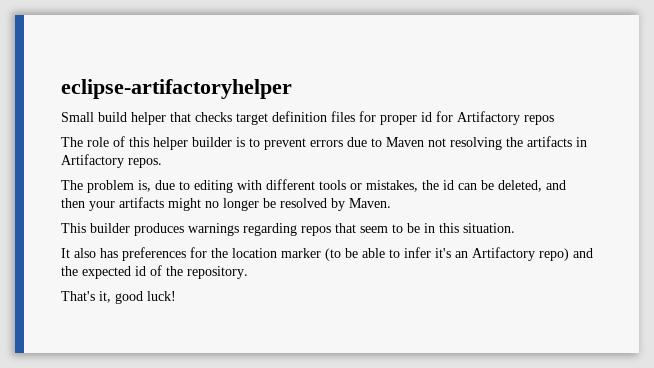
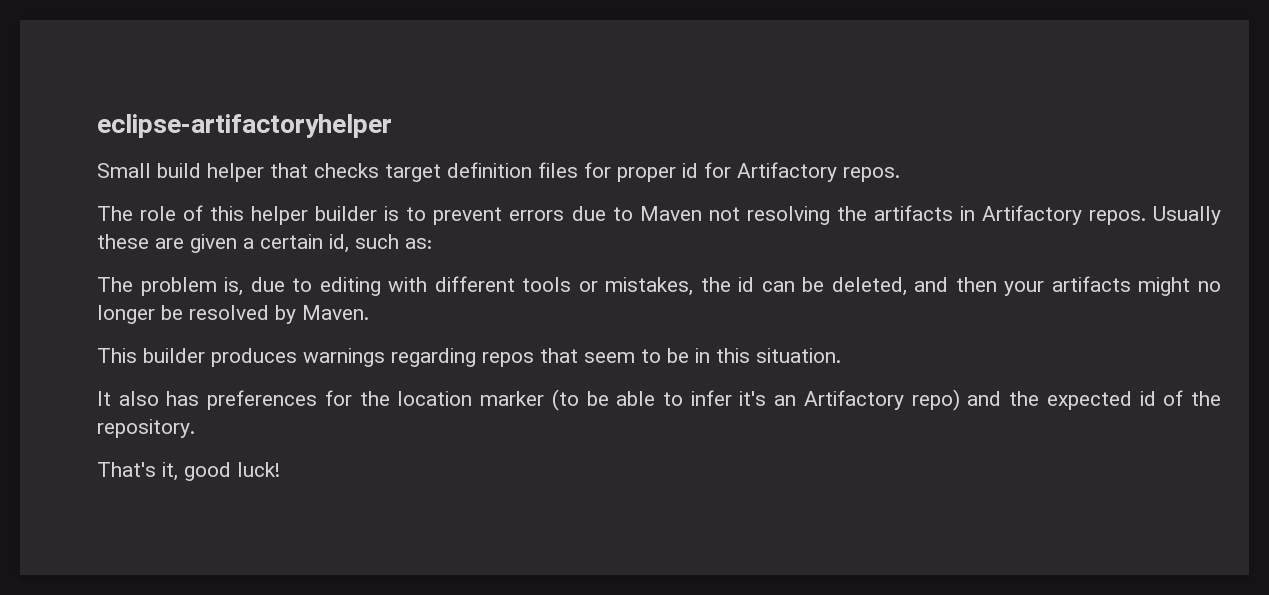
- Small build helper that checks target definition files for proper id for Artifactory repos
+ Small build helper that checks target definition files for proper id for Artifactory repos.
+ Usually these are given a certain id, such as:

